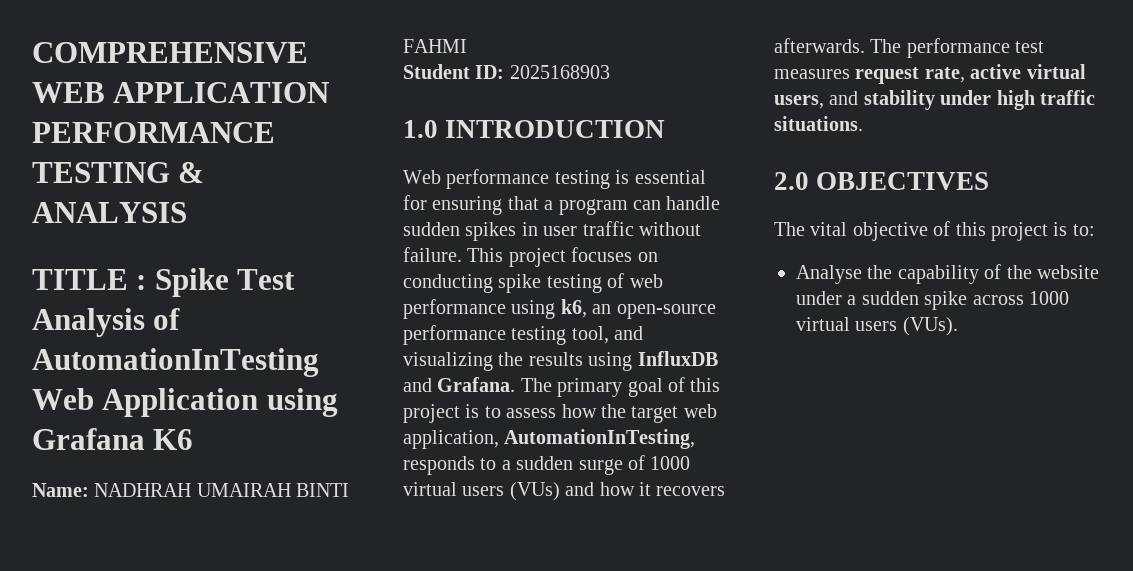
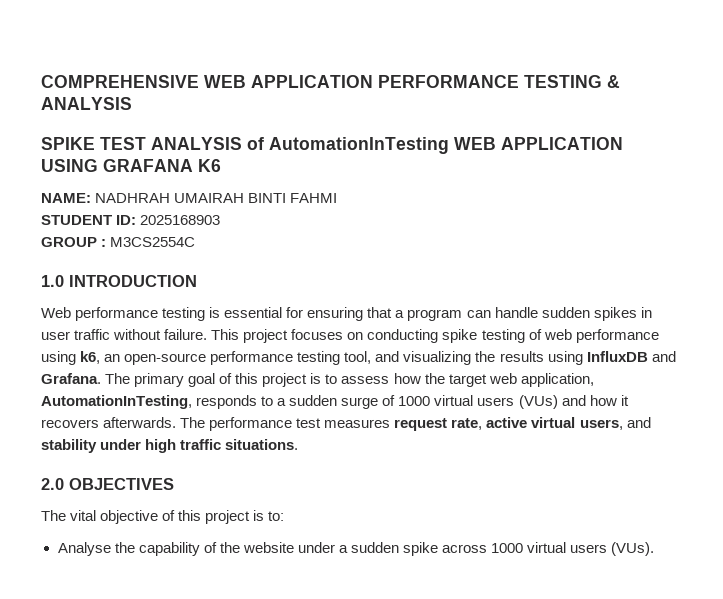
- TITLE : Spike Test Analysis of AutomationInTesting Web Application using Grafana K6
+ SPIKE TEST ANALYSIS of AutomationInTesting WEB APPLICATION USING GRAFANA K6
- Name: NADHRAH UMAIRAH BINTI FAHMI
+ NAME: NADHRAH UMAIRAH BINTI FAHMI
- Student ID: 2025168903
+ STUDENT ID: 2025168903
+ GROUP : M3CS2554C

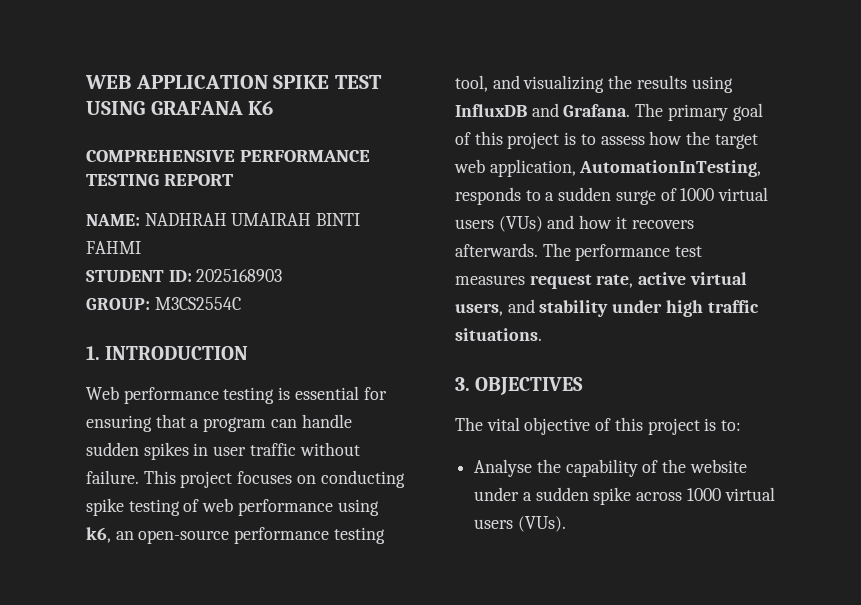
- COMPREHENSIVE WEB APPLICATION PERFORMANCE TESTING & ANALYSIS
- SPIKE TEST ANALYSIS of AutomationInTesting WEB APPLICATION USING GRAFANA K6
+ WEB APPLICATION SPIKE TEST USING GRAFANA K6
+ COMPREHENSIVE PERFORMANCE TESTING REPORT
- GROUP : M3CS2554C
+ GROUP: M3CS2554C
- 1.0 INTRODUCTION
+ 1. INTRODUCTION
- 2.0 OBJECTIVES
+ 3. OBJECTIVES

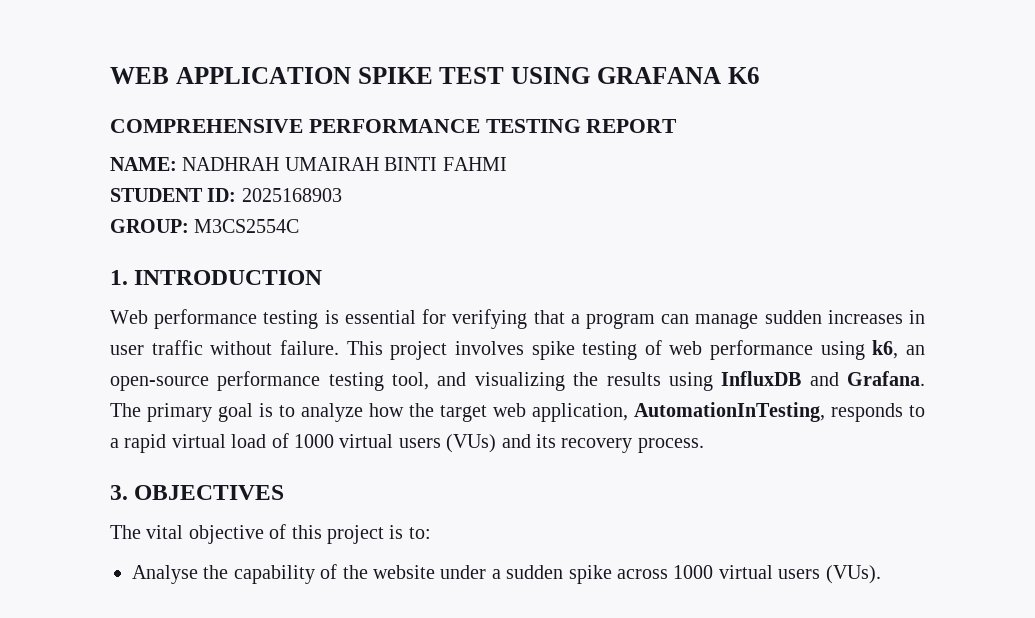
- Web performance testing is essential for ensuring that a program can handle sudden spikes in user traffic without failure.
+ Web performance testing is essential for verifying that a program can manage sudden increases in user traffic without failure.
- This project focuses on conducting spike testing of web performance using k6, an open-source performance testing tool, and visualizing the results using InfluxDB and Grafana.
+ This project involves spike testing of web performance using k6, an open-source performance testing tool, and visualizing the results using InfluxDB and Grafana.
- The primary goal of this project is to assess how the target web application, AutomationInTesting, responds to a sudden surge of 1000 virtual users (VUs) and how it recovers afterwards. The performance test measures request rate, active virtual users, and stability under high traffic situations.
+ The primary goal is to analyze how the target web application, AutomationInTesting, responds to a rapid virtual load of 1000 virtual users (VUs) and its recovery process.

